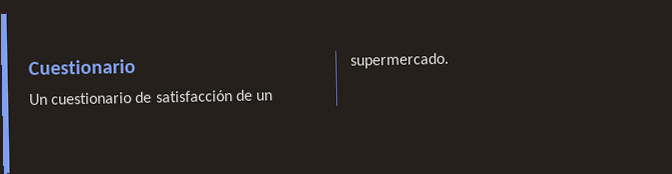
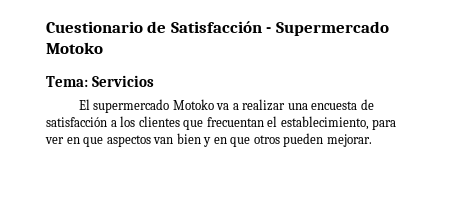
- Cuestionario
- Un cuestionario de satisfacción de un supermercado.
+ Cuestionario de Satisfacción - Supermercado Motoko
+ Tema: Servicios
+ El supermercado Motoko va a realizar una encuesta de satisfacción a los clientes que frecuentan el establecimiento, para ver en que aspectos van bien y en que otros pueden mejorar.

